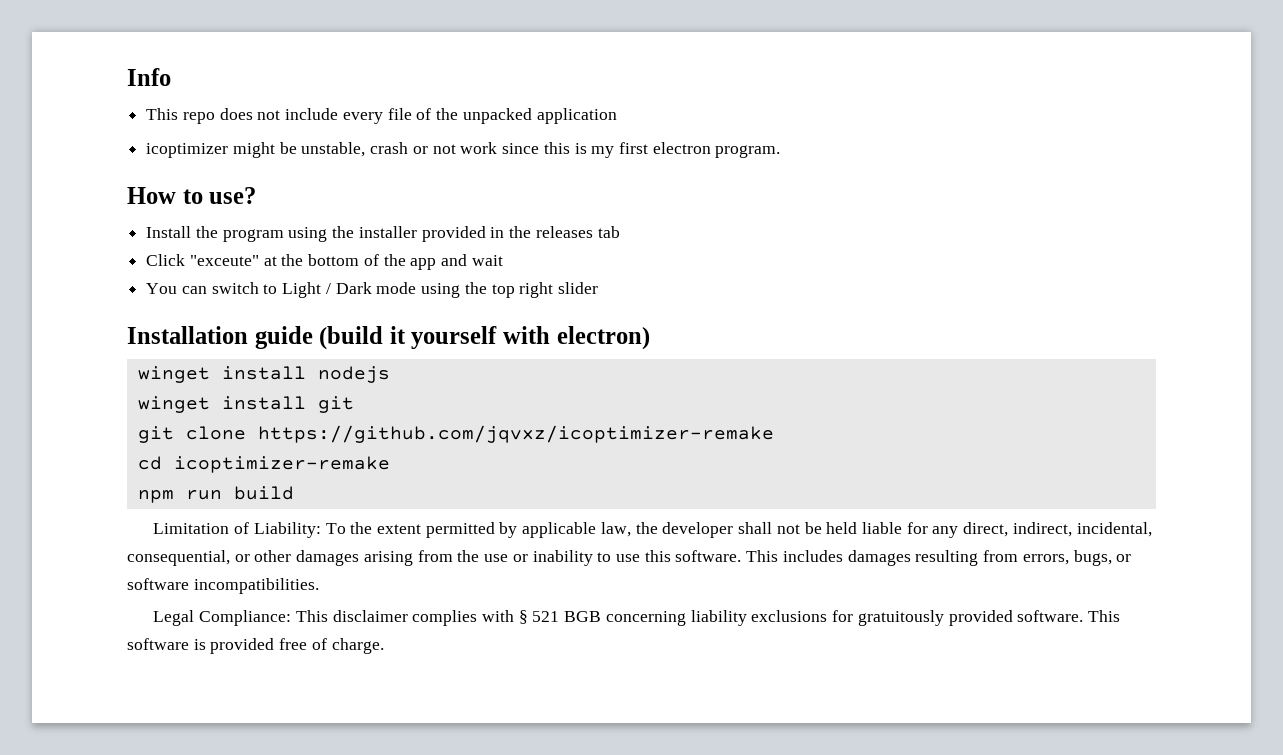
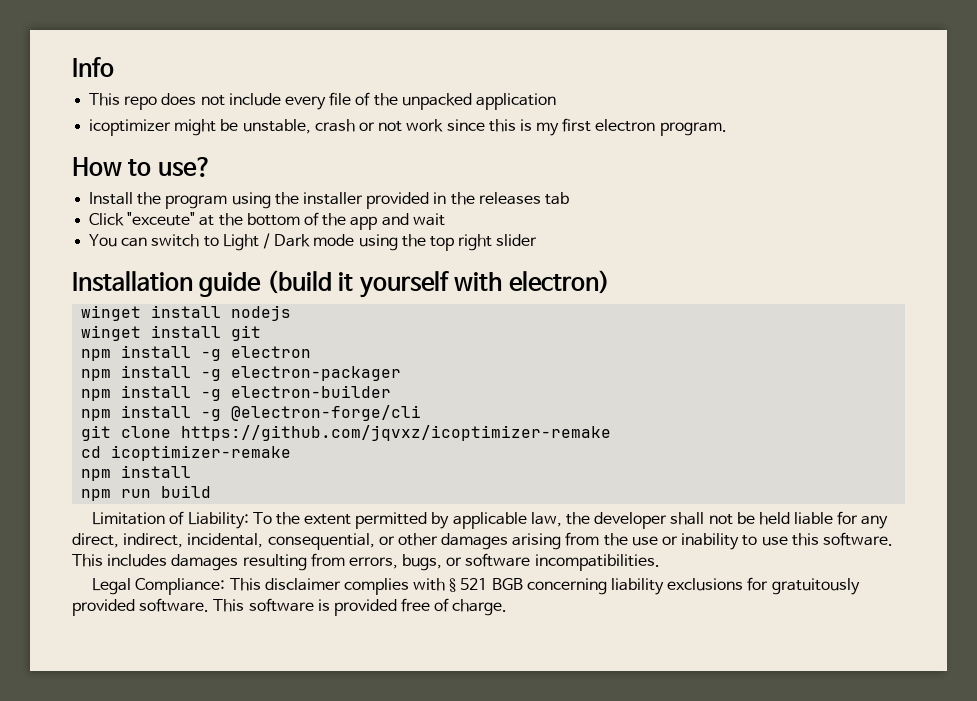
+ npm install -g electron
+ npm install -g electron-packager
+ npm install -g electron-builder
+ npm install -g @electron-forge/cli
  cd icoptimizer-remake
+ npm install

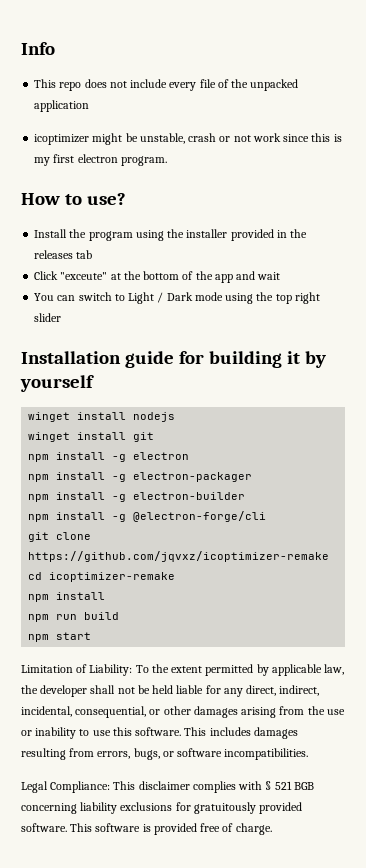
- Installation guide (build it yourself with electron)
+ Installation guide for building it by yourself
+ npm start

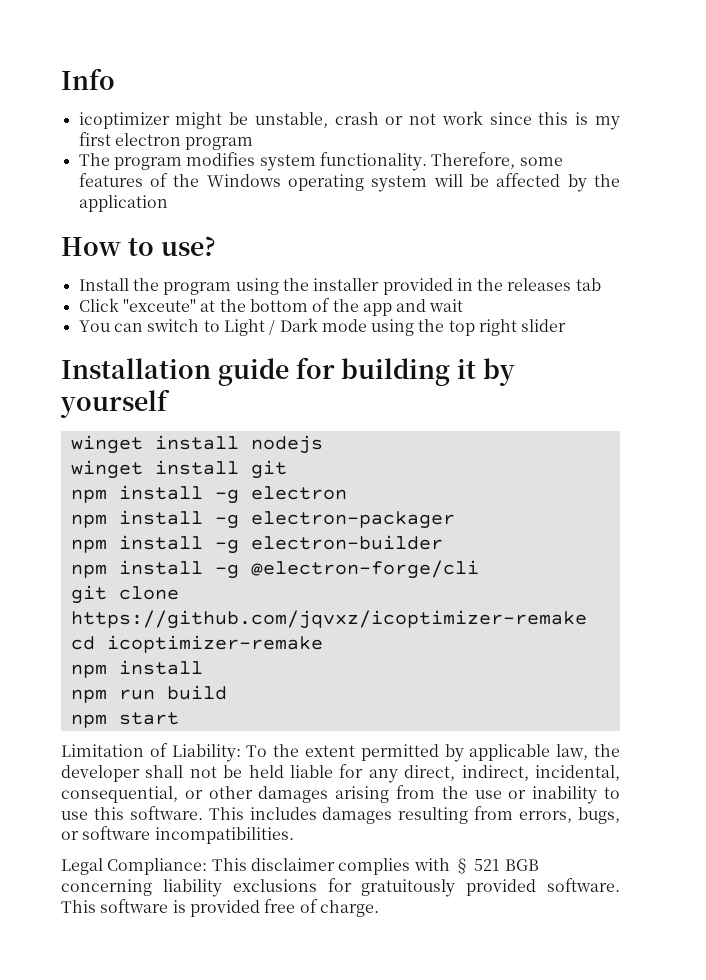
- This repo does not include every file of the unpacked application
- icoptimizer might be unstable, crash or not work since this is my first electron program.
+ icoptimizer might be unstable, crash or not work since this is my first electron program
+ The program modifies system functionality. Therefore, some features of the Windows operating system will be affected by the application

